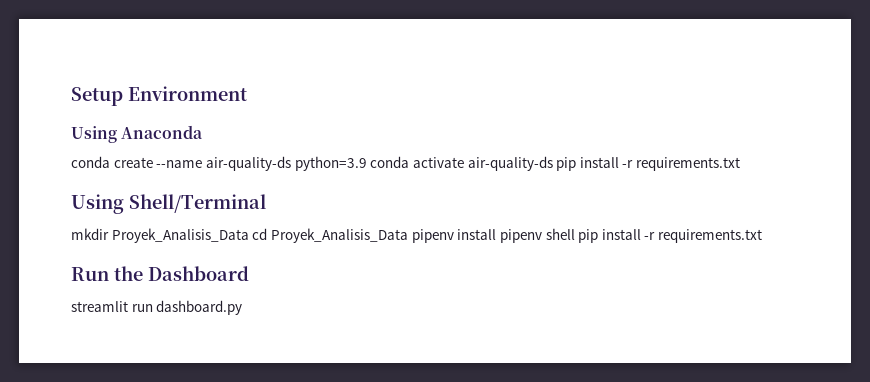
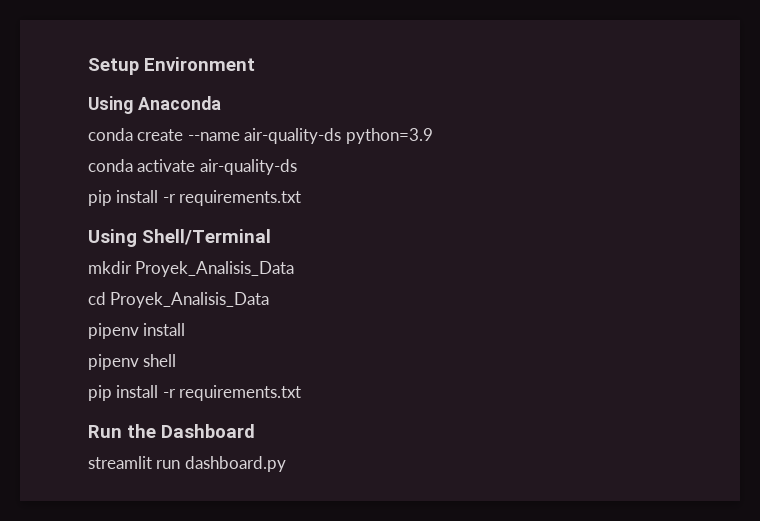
- conda create --name air-quality-ds python=3.9 conda activate air-quality-ds pip install -r requirements.txt
+ conda create --name air-quality-ds python=3.9
+ conda activate air-quality-ds
+ pip install -r requirements.txt
- mkdir Proyek_Analisis_Data cd Proyek_Analisis_Data pipenv install pipenv shell pip install -r requirements.txt
+ mkdir Proyek_Analisis_Data
+ cd Proyek_Analisis_Data
+ pipenv install
+ pipenv shell
+ pip install -r requirements.txt

